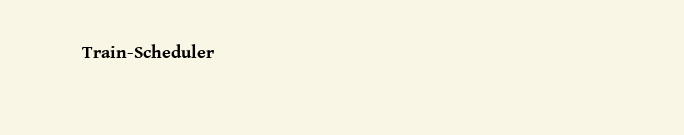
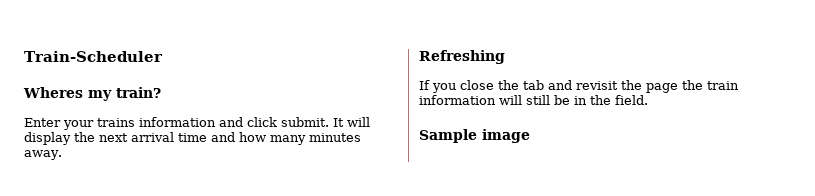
+ Wheres my train?
+ Enter your trains information and click submit. It will display the next arrival time and how many minutes away.
+ Refreshing
+ If you close the tab and revisit the page the train information will still be in the field.
+ Sample image

